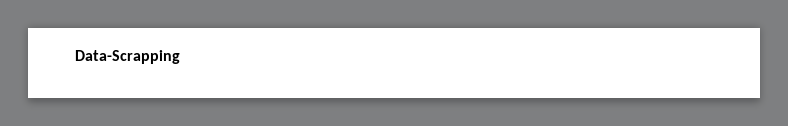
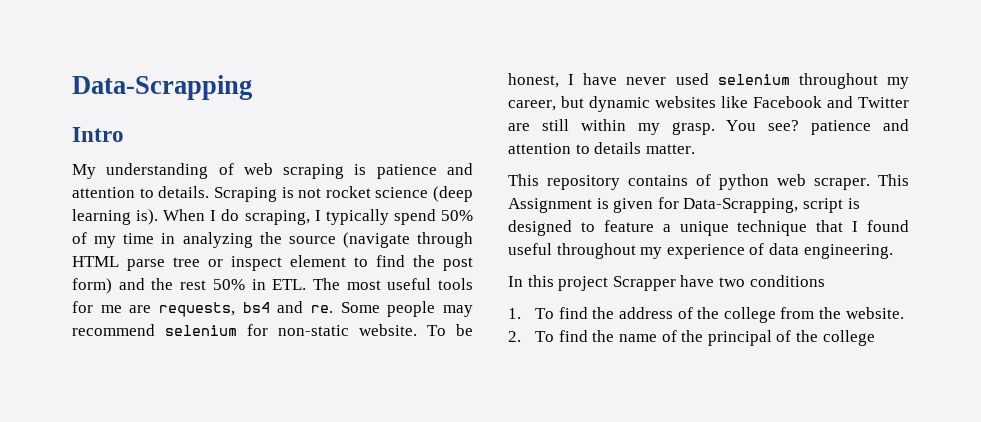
+ Intro
+ My understanding of web scraping is patience and attention to details. Scraping is not rocket science (deep learning is). When I do scraping, I typically spend 50% of my time in analyzing the source (navigate through HTML parse tree or inspect element to find the post form) and the rest 50% in ETL. The most useful tools for me are requests, bs4 and re. Some people may recommend selenium for non-static website. To be honest, I have never used selenium throughout my career, but dynamic websites like Facebook and Twitter are still within my grasp. You see? patience and attention to details matter.
+ This repository contains of python web scraper. This Assignment is given for Data-Scrapping, script is designed to feature a unique technique that I found useful throughout my experience of data engineering.
+ In this project Scrapper have two conditions
+ 1. To find the address of the college from the website.
+ 2. To find the name of the principal of the college

